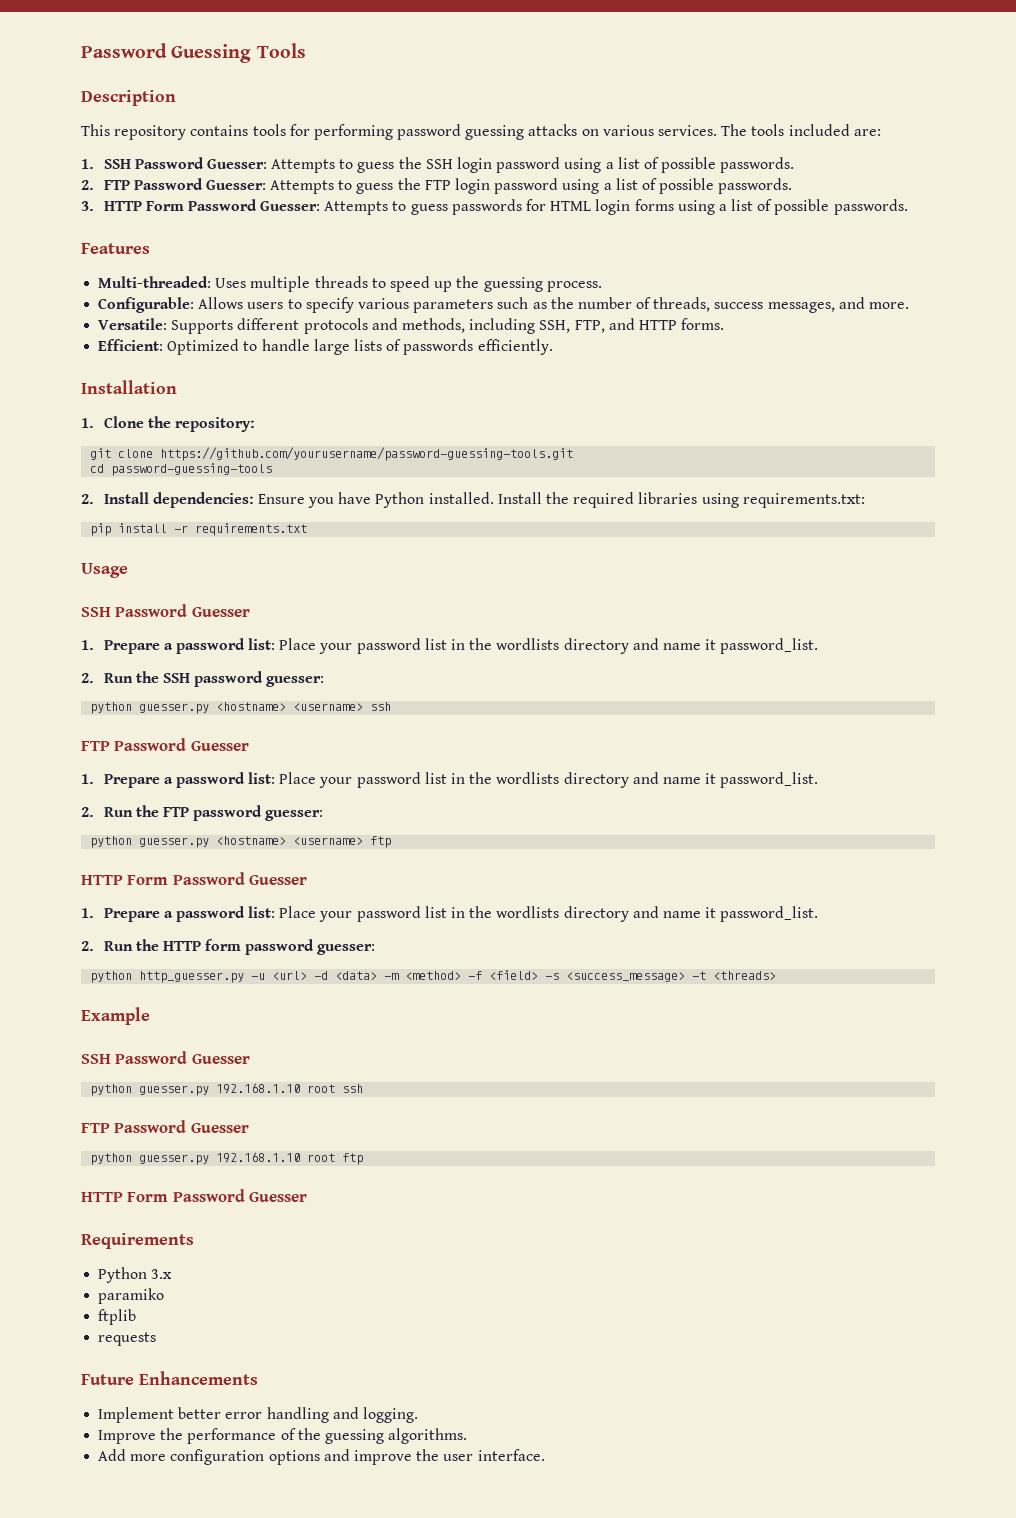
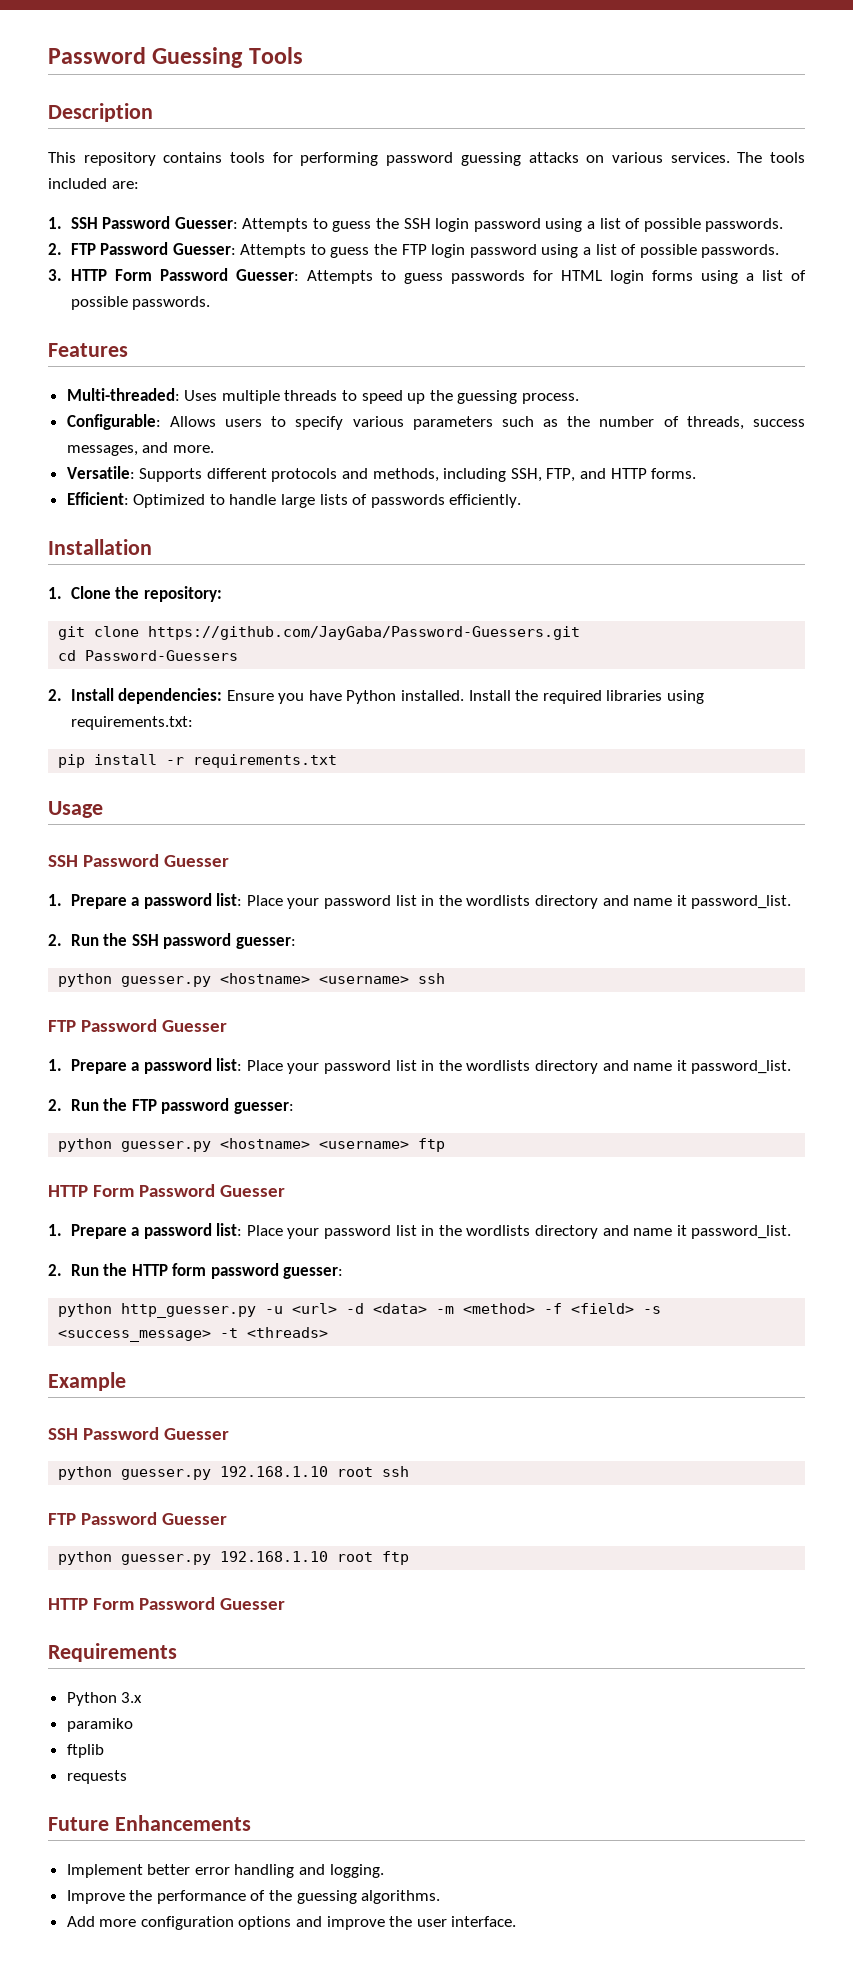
- git clone https://github.com/yourusername/password-guessing-tools.git
+ git clone https://github.com/JayGaba/Password-Guessers.git
- cd password-guessing-tools
+ cd Password-Guessers

